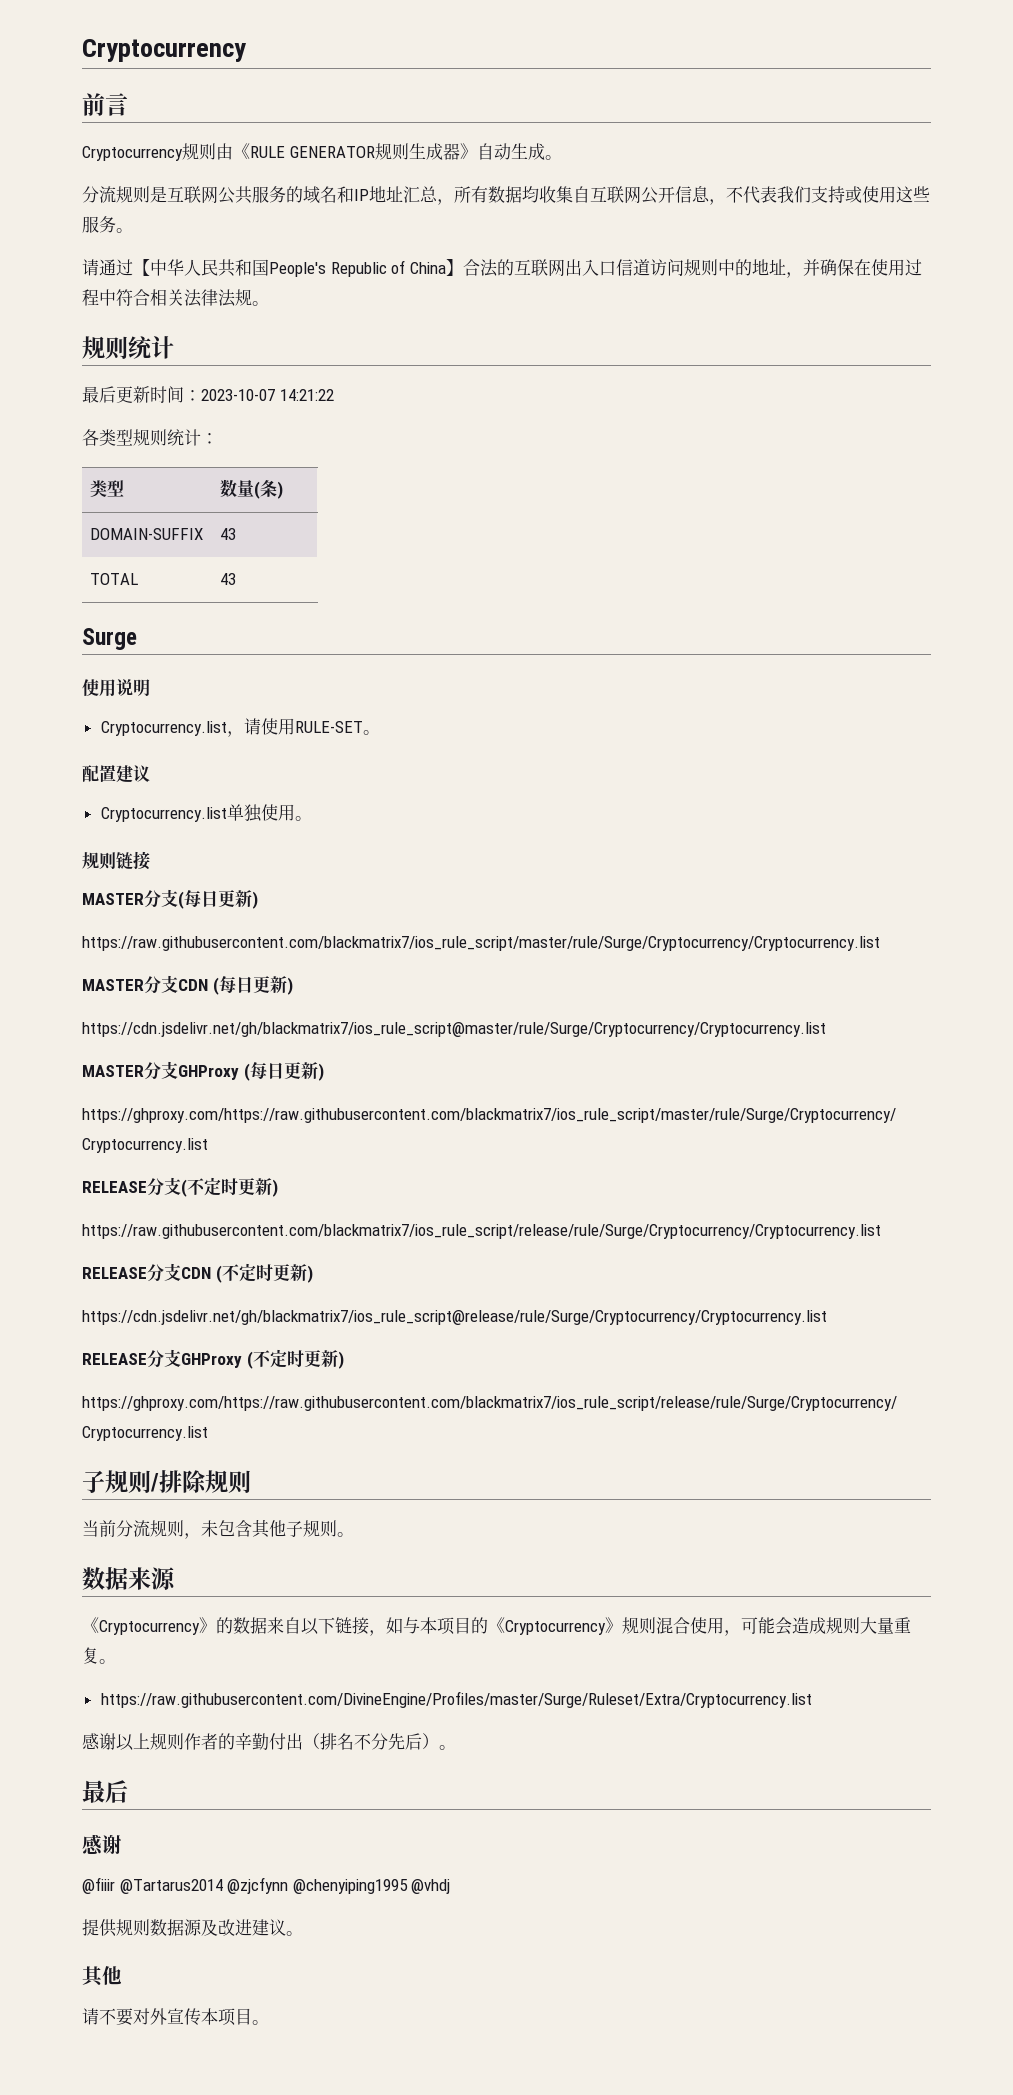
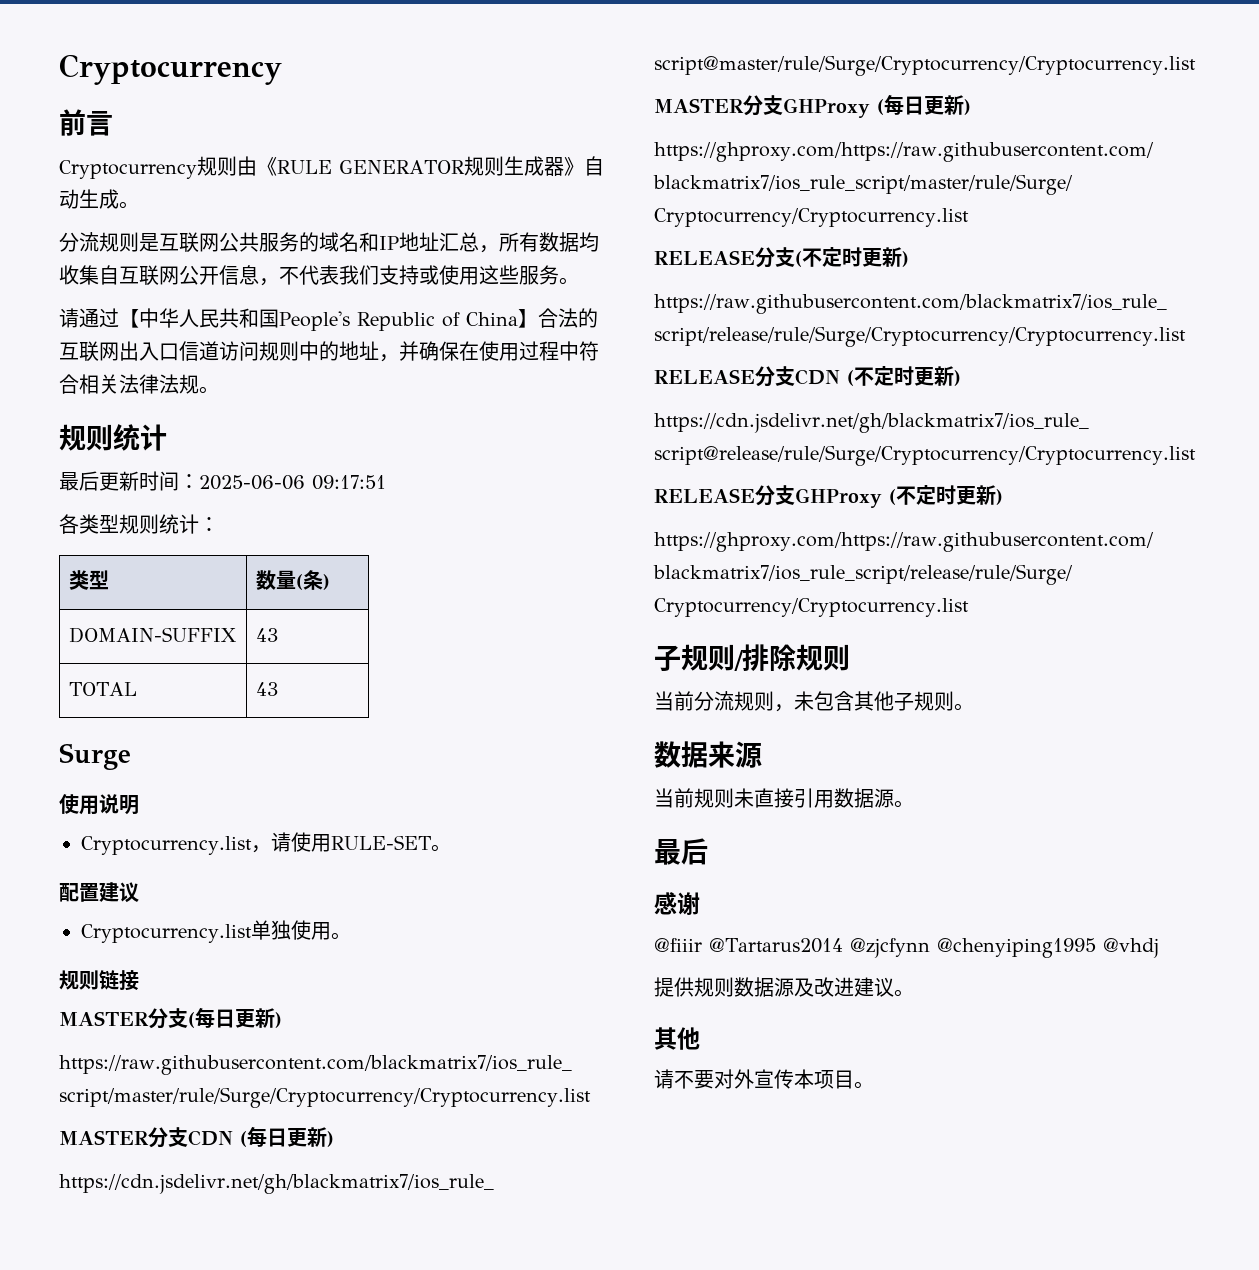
- 最后更新时间：2023-10-07 14:21:22
+ 最后更新时间：2025-06-06 09:17:51
- 《Cryptocurrency》的数据来自以下链接，如与本项目的《Cryptocurrency》规则混合使用，可能会造成规则大量重复。
- https://raw.githubusercontent.com/DivineEngine/Profiles/master/Surge/Ruleset/Extra/Cryptocurrency.list
- 感谢以上规则作者的辛勤付出（排名不分先后）。
+ 当前规则未直接引用数据源。

